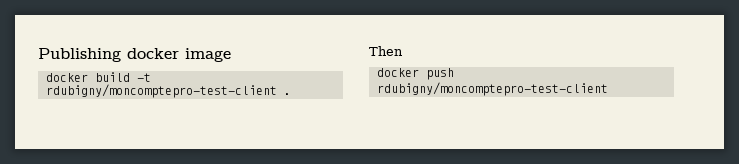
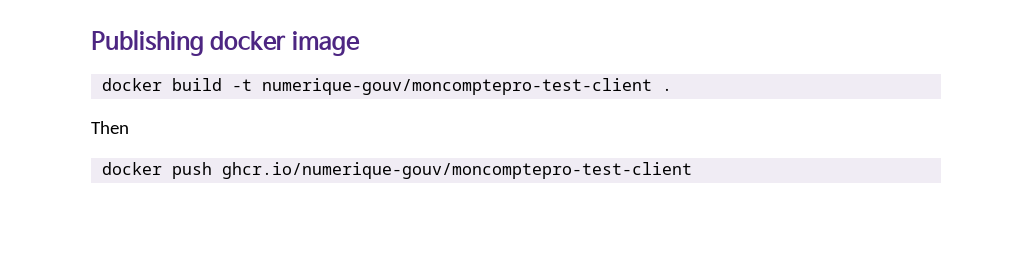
- docker build -t rdubigny/moncomptepro-test-client .
+ docker build -t numerique-gouv/moncomptepro-test-client .
- docker push rdubigny/moncomptepro-test-client
+ docker push ghcr.io/numerique-gouv/moncomptepro-test-client

